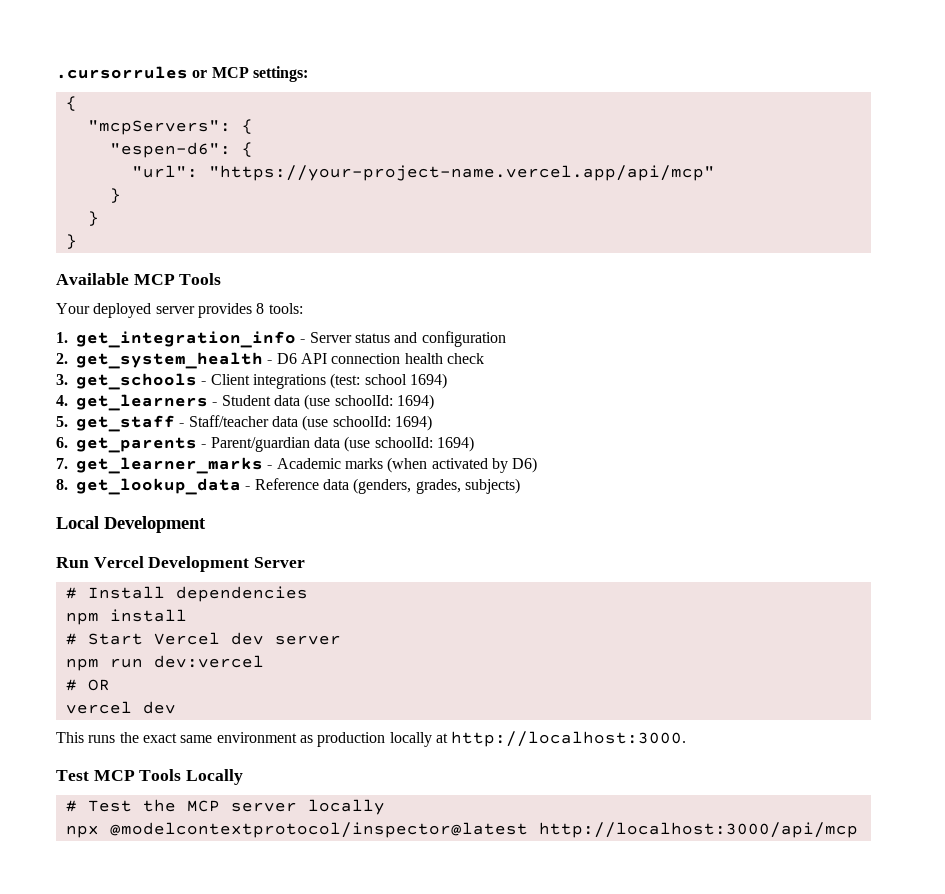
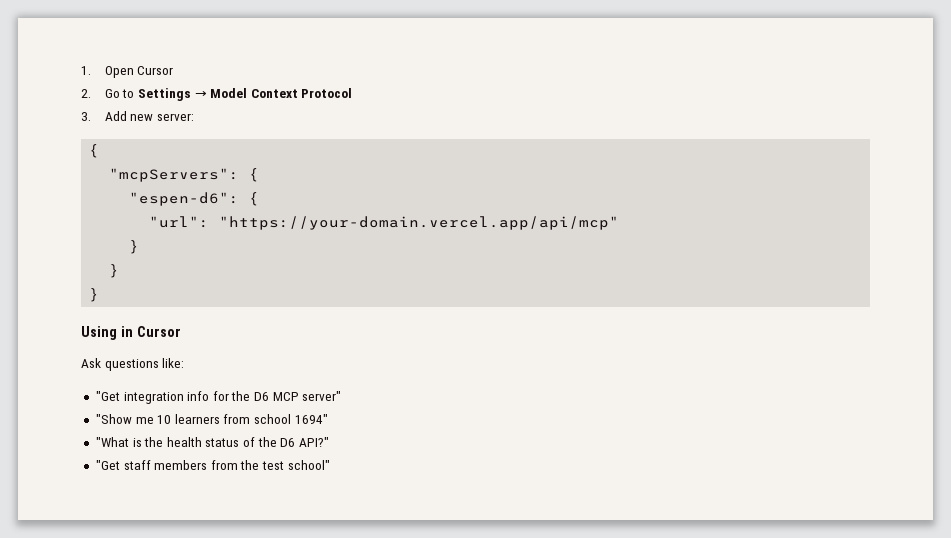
- .cursorrules or MCP settings:
+ 1. Open Cursor
+ 2. Go to Settings → Model Context Protocol
+ 3. Add new server:
- "url": "https://your-project-name.vercel.app/api/mcp"
+ "url": "https://your-domain.vercel.app/api/mcp"
- Available MCP Tools
- Your deployed server provides 8 tools:
- 1. get_integration_info - Server status and configuration
- 2. get_system_health - D6 API connection health check
- 3. get_schools - Client integrations (test: school 1694)
- 4. get_learners - Student data (use schoolId: 1694)
- 5. get_staff - Staff/teacher data (use schoolId: 1694)
- 6. get_parents - Parent/guardian data (use schoolId: 1694)
- 7. get_learner_marks - Academic marks (when activated by D6)
- 8. get_lookup_data - Reference data (genders, grades, subjects)
- Local Development
- Run Vercel Development Server
- # Install dependencies
- npm install
- # Start Vercel dev server
- npm run dev:vercel
- # OR
- vercel dev
- This runs the exact same environment as production locally at http://localhost:3000.
- Test MCP Tools Locally
- # Test the MCP server locally
- npx @modelcontextprotocol/inspector@latest http://localhost:3000/api/mcp
+ Using in Cursor
+ Ask questions like:
+ "Get integration info for the D6 MCP server"
+ "Show me 10 learners from school 1694"
+ "What is the health status of the D6 API?"
+ "Get staff members from the test school"

